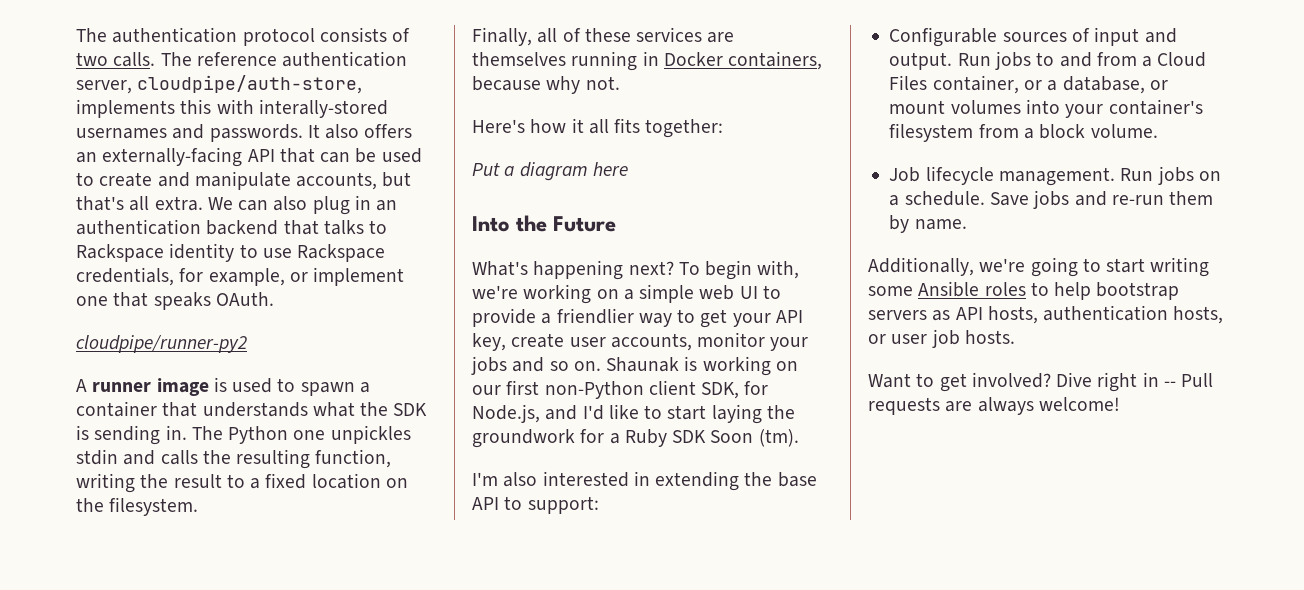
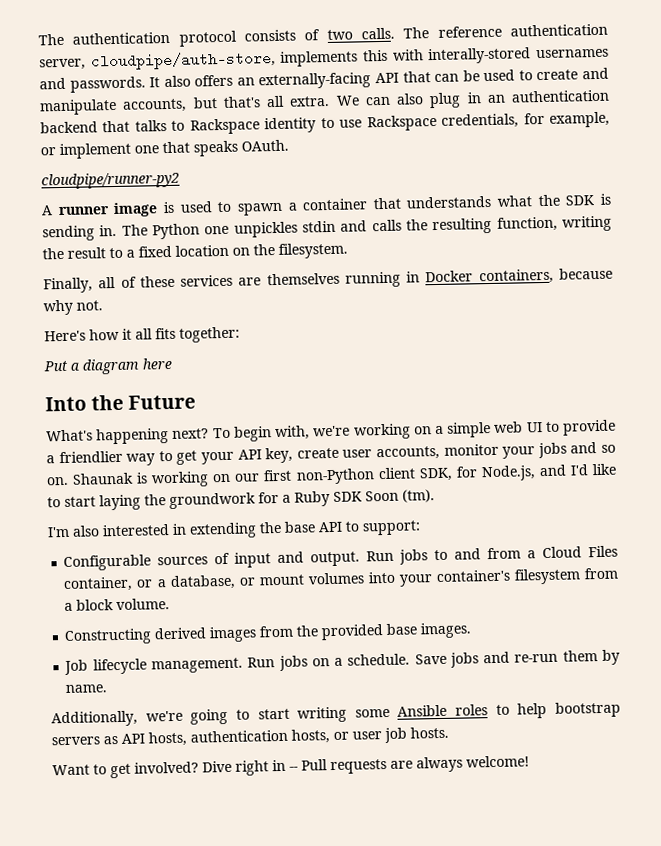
+ Constructing derived images from the provided base images.

